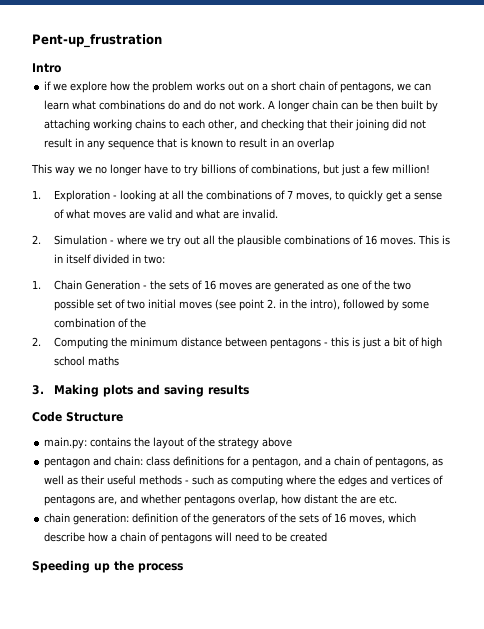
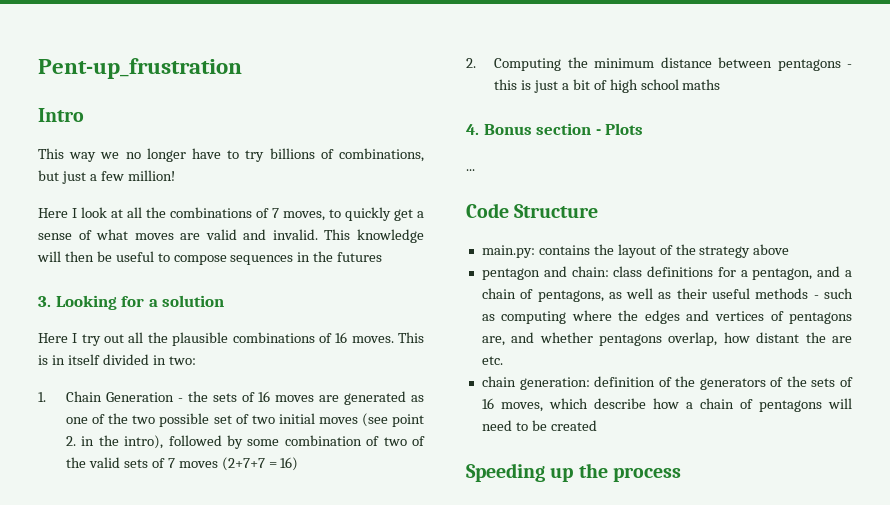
- if we explore how the problem works out on a short chain of pentagons, we can learn what combinations do and do not work. A longer chain can be then built by attaching working chains to each other, and checking that their joining did not result in any sequence that is known to result in an overlap
- 1. Exploration - looking at all the combinations of 7 moves, to quickly get a sense of what moves are valid and what are invalid.
- 2. Simulation - where we try out all the plausible combinations of 16 moves.
+ Here I look at all the combinations of 7 moves, to quickly get a sense of what moves are valid and invalid. This knowledge will then be useful to compose sequences in the futures
+ 3. Looking for a solution
+ Here I try out all the plausible combinations of 16 moves.
- 1. Chain Generation - the sets of 16 moves are generated as one of the two possible set of two initial moves (see point 2. in the intro), followed by some combination of the
+ 1. Chain Generation - the sets of 16 moves are generated as one of the two possible set of two initial moves (see point 2. in the intro), followed by some combination of two of the valid sets of 7 moves (2+7+7 = 16)
- 3. Making plots and saving results
+ 4. Bonus section - Plots
+ ...

